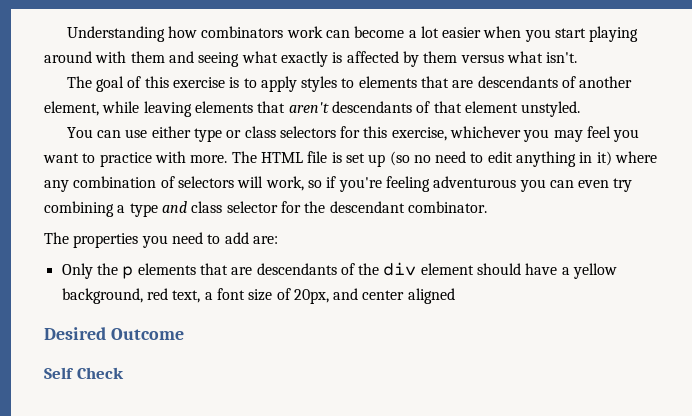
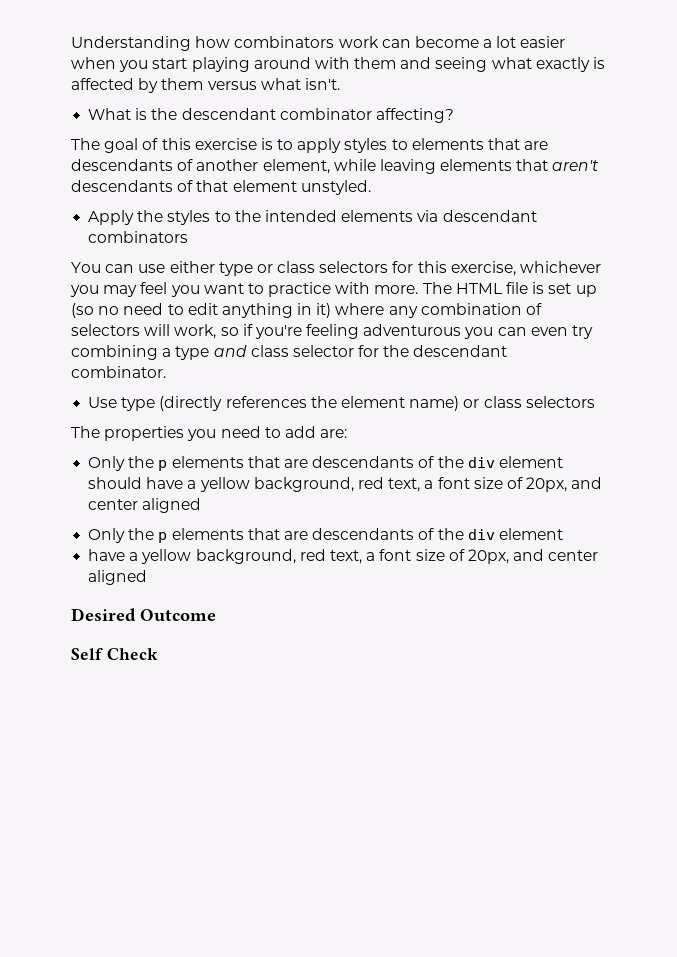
+ What is the descendant combinator affecting?
+ Apply the styles to the intended elements via descendant combinators
+ Use type (directly references the element name) or class selectors
  Only the p elements that are descendants of the div element should have a yellow background, red text, a font size of 20px, and center aligned
+ Only the p elements that are descendants of the div element
+ have a yellow background, red text, a font size of 20px, and center aligned

